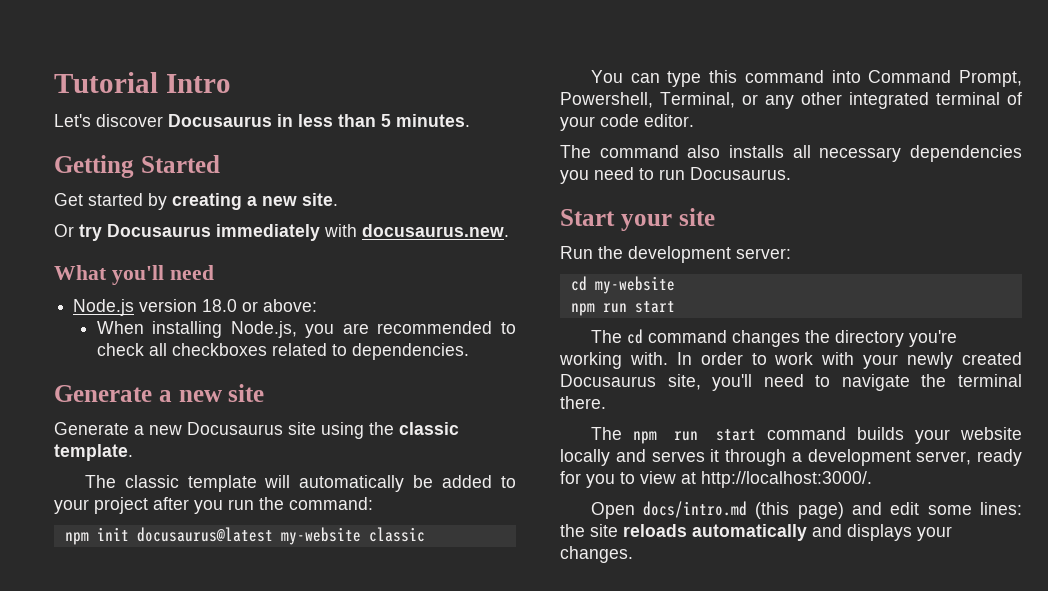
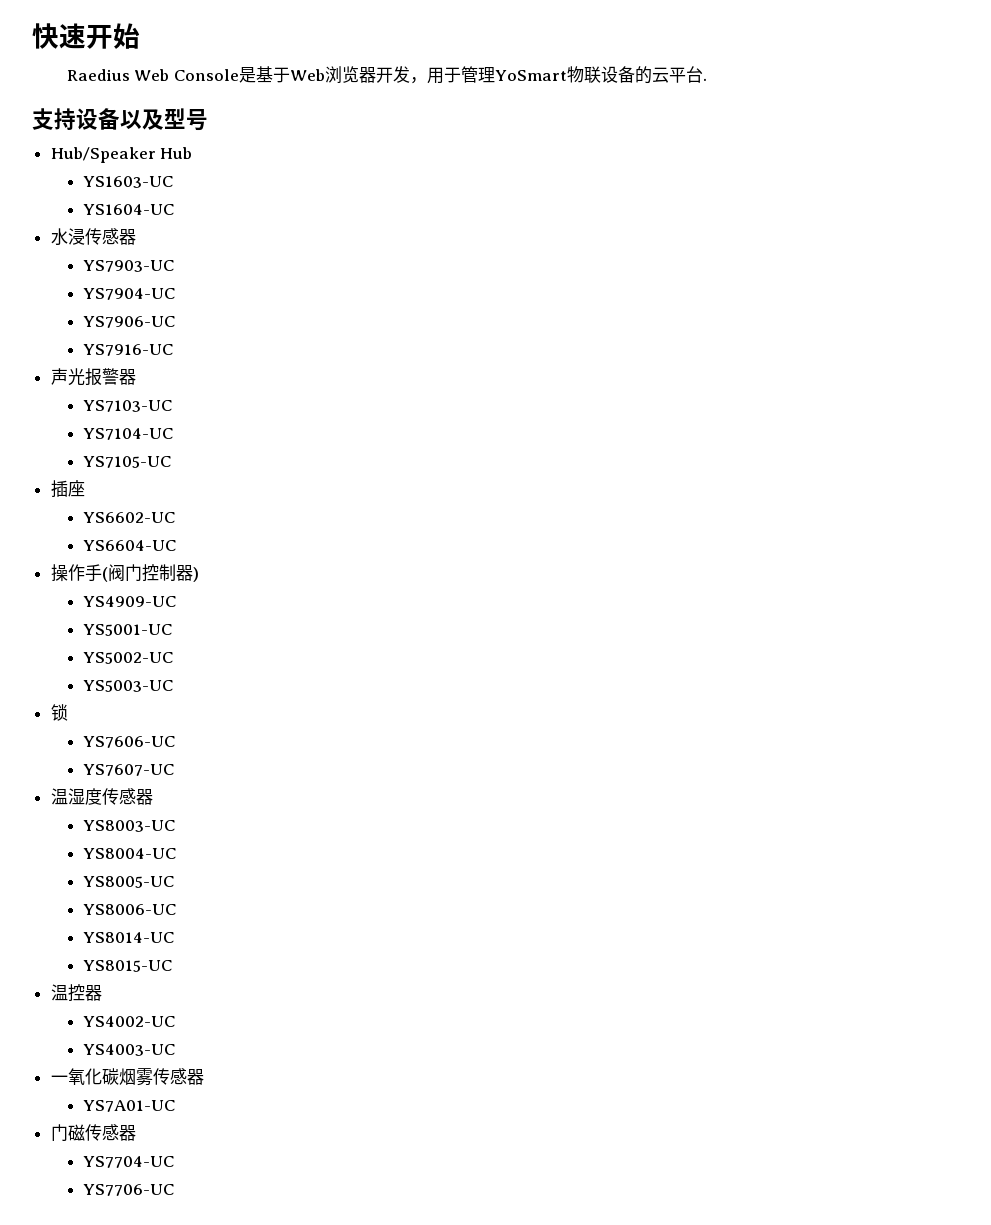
- Tutorial Intro
- Let's discover Docusaurus in less than 5 minutes.
- Getting Started
- Get started by creating a new site.
- Or try Docusaurus immediately with docusaurus.new.
- What you'll need
- Node.js version 18.0 or above:
- When installing Node.js, you are recommended to check all checkboxes related to dependencies.
- Generate a new site
- Generate a new Docusaurus site using the classic template.
- The classic template will automatically be added to your project after you run the command:
- npm init docusaurus@latest my-website classic
- You can type this command into Command Prompt, Powershell, Terminal, or any other integrated terminal of your code editor.
- The command also installs all necessary dependencies you need to run Docusaurus.
- Start your site
- Run the development server:
- cd my-website
- npm run start
- The cd command changes the directory you're working with. In order to work with your newly created Docusaurus site, you'll need to navigate the terminal there.
- The npm run start command builds your website locally and serves it through a development server, ready for you to view at http://localhost:3000/.
- Open docs/intro.md (this page) and edit some lines: the site reloads automatically and displays your changes.
+ 快速开始
+ Raedius Web Console是基于Web浏览器开发，用于管理YoSmart物联设备的云平台.
+ 支持设备以及型号
+ Hub/Speaker Hub
+ YS1603-UC
+ YS1604-UC
+ 水浸传感器
+ YS7903-UC
+ YS7904-UC
+ YS7906-UC
+ YS7916-UC
+ 声光报警器
+ YS7103-UC
+ YS7104-UC
+ YS7105-UC
+ 插座
+ YS6602-UC
+ YS6604-UC
+ 操作手(阀门控制器)
+ YS4909-UC
+ YS5001-UC
+ YS5002-UC
+ YS5003-UC
+ 锁
+ YS7606-UC
+ YS7607-UC
+ 温湿度传感器
+ YS8003-UC
+ YS8004-UC
+ YS8005-UC
+ YS8006-UC
+ YS8014-UC
+ YS8015-UC
+ 温控器
+ YS4002-UC
+ YS4003-UC
+ 一氧化碳烟雾传感器
+ YS7A01-UC
+ 门磁传感器
+ YS7704-UC
+ YS7706-UC

